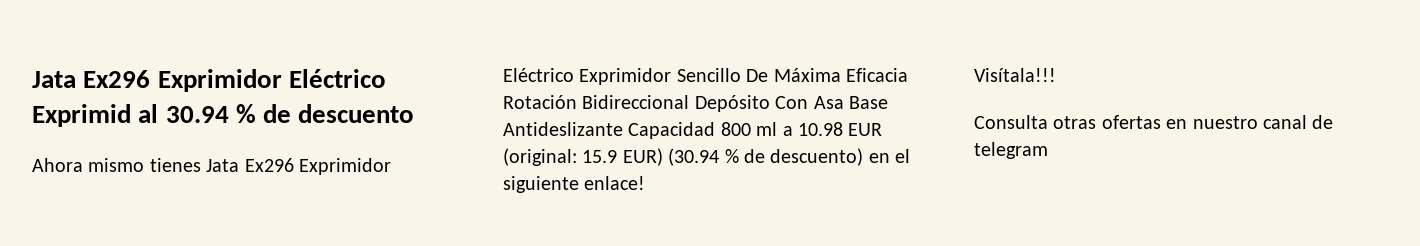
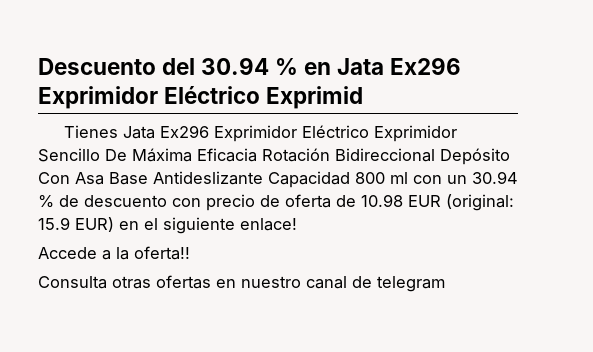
- Jata Ex296 Exprimidor Eléctrico Exprimid al 30.94 % de descuento
- Ahora mismo tienes Jata Ex296 Exprimidor Eléctrico Exprimidor Sencillo De Máxima Eficacia Rotación Bidireccional Depósito Con Asa Base Antideslizante Capacidad 800 ml a 10.98 EUR (original: 15.9 EUR) (30.94 % de descuento) en el siguiente enlace!
+ Descuento del 30.94 % en Jata Ex296 Exprimidor Eléctrico Exprimid
+ Tienes Jata Ex296 Exprimidor Eléctrico Exprimidor Sencillo De Máxima Eficacia Rotación Bidireccional Depósito Con Asa Base Antideslizante Capacidad 800 ml con un 30.94 % de descuento con precio de oferta de 10.98 EUR (original: 15.9 EUR) en el siguiente enlace!
- Visítala!!!
+ Accede a la oferta!!

